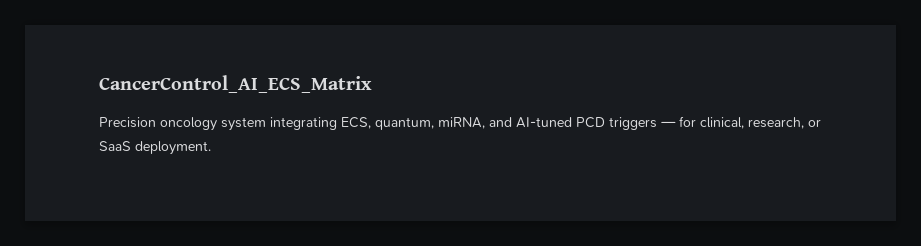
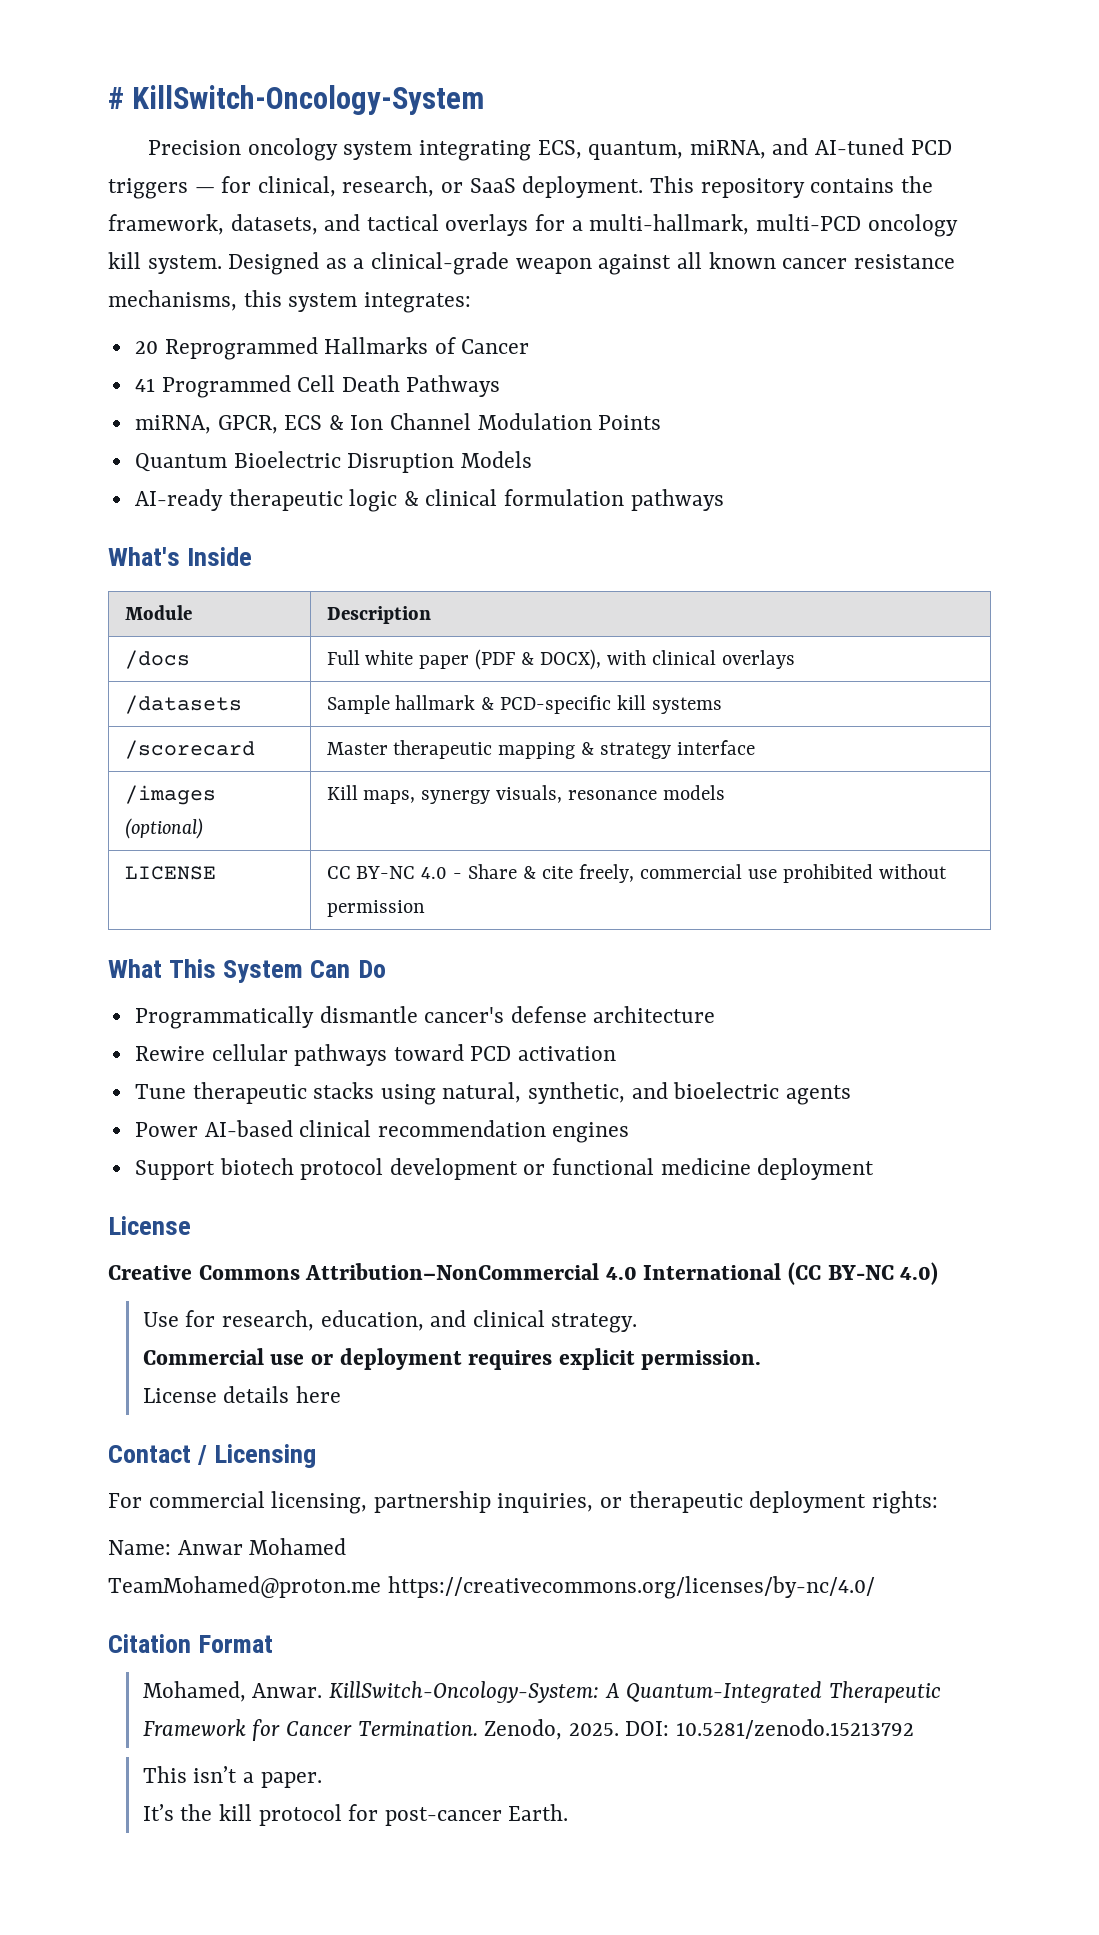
- CancerControl_AI_ECS_Matrix
+ # KillSwitch-Oncology-System
+ This repository contains the framework, datasets, and tactical overlays for a multi-hallmark, multi-PCD oncology kill system. Designed as a clinical-grade weapon against all known cancer resistance mechanisms, this system integrates:
+ 20 Reprogrammed Hallmarks of Cancer
+ 41 Programmed Cell Death Pathways
+ miRNA, GPCR, ECS & Ion Channel Modulation Points
+ Quantum Bioelectric Disruption Models
+ AI-ready therapeutic logic & clinical formulation pathways
+ What's Inside
+ Module | Description
+ /docs | Full white paper (PDF & DOCX), with clinical overlays
+ /datasets | Sample hallmark & PCD-specific kill systems
+ /scorecard | Master therapeutic mapping & strategy interface
+ /images (optional) | Kill maps, synergy visuals, resonance models
+ LICENSE | CC BY-NC 4.0 - Share & cite freely, commercial use prohibited without permission
+ What This System Can Do
+ Programmatically dismantle cancer's defense architecture
+ Rewire cellular pathways toward PCD activation
+ Tune therapeutic stacks using natural, synthetic, and bioelectric agents
+ Power AI-based clinical recommendation engines
+ Support biotech protocol development or functional medicine deployment
+ License
+ Creative Commons Attribution–NonCommercial 4.0 International (CC BY-NC 4.0)
+ Use for research, education, and clinical strategy.
+ Commercial use or deployment requires explicit permission.
+ License details here
+ Contact / Licensing
+ For commercial licensing, partnership inquiries, or therapeutic deployment rights:
+ Name: Anwar Mohamed
+ TeamMohamed@proton.me https://creativecommons.org/licenses/by-nc/4.0/
+ Citation Format
+ Mohamed, Anwar. KillSwitch-Oncology-System: A Quantum-Integrated Therapeutic Framework for Cancer Termination. Zenodo, 2025. DOI: 10.5281/zenodo.15213792
+ This isn’t a paper.
+ It’s the kill protocol for post-cancer Earth.

